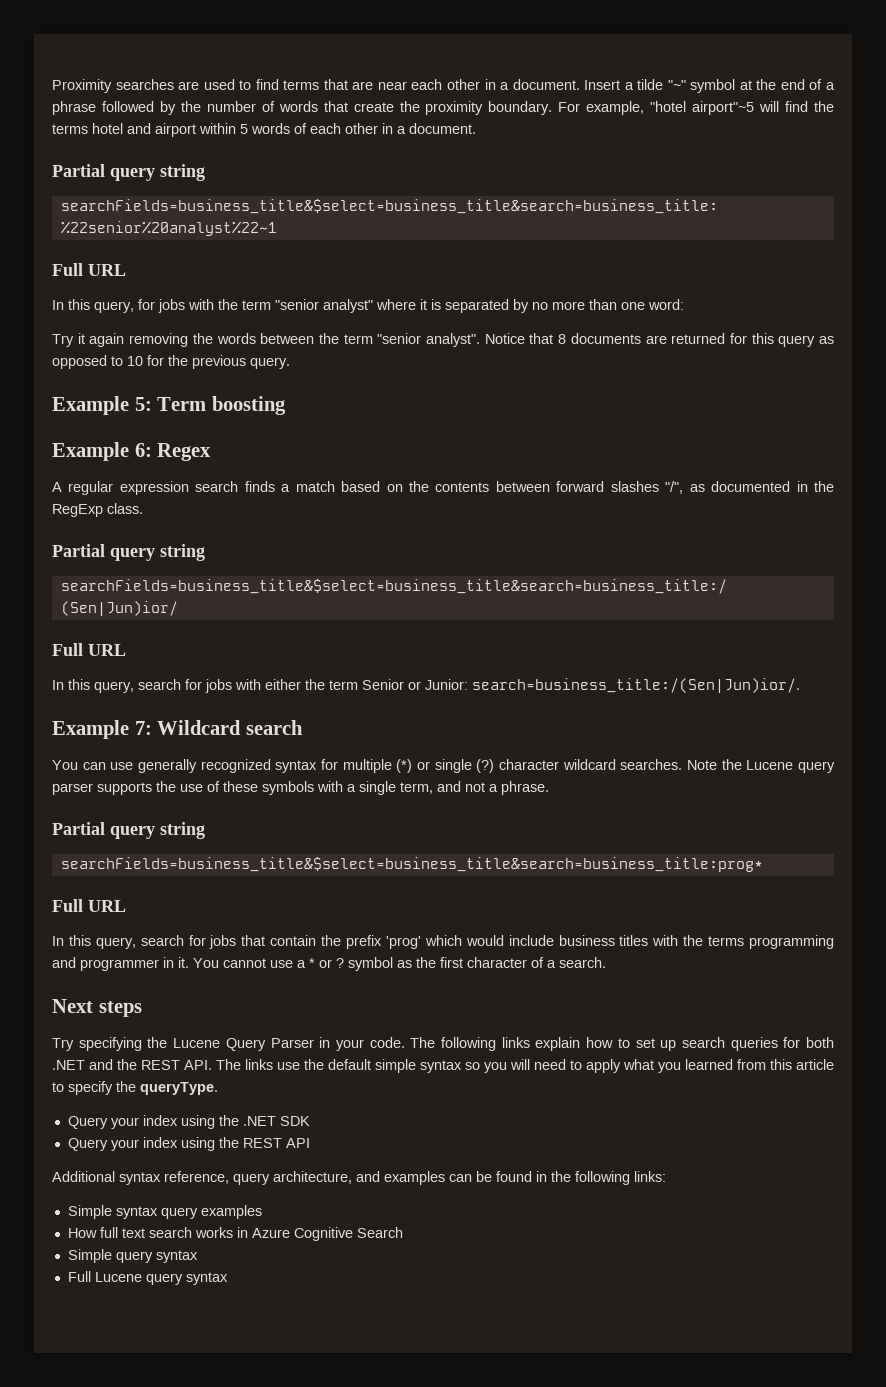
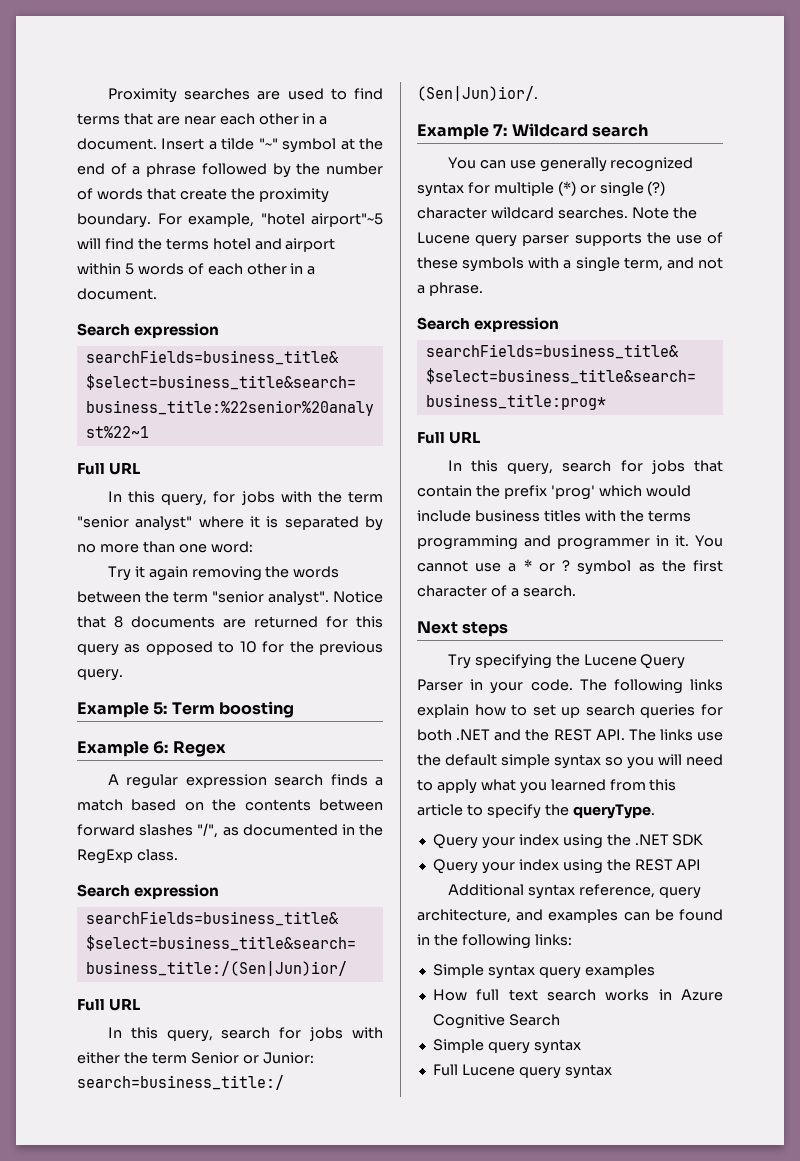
  For example, "hotel airport"~5 will find the terms hotel and airport within 5 words of each other in a document.
- Partial query string
+ Search expression
  A regular expression search finds a match based on the contents between forward slashes "/", as documented in the RegExp class.
- Partial query string
+ Search expression
  Note the Lucene query parser supports the use of these symbols with a single term, and not a phrase.
- Partial query string
+ Search expression

